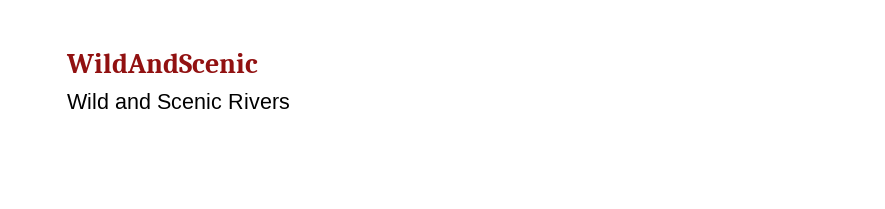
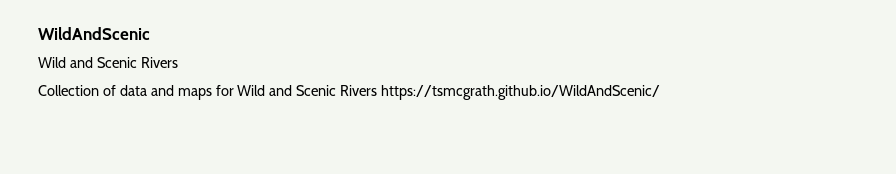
+ Collection of data and maps for Wild and Scenic Rivers https://tsmcgrath.github.io/WildAndScenic/

